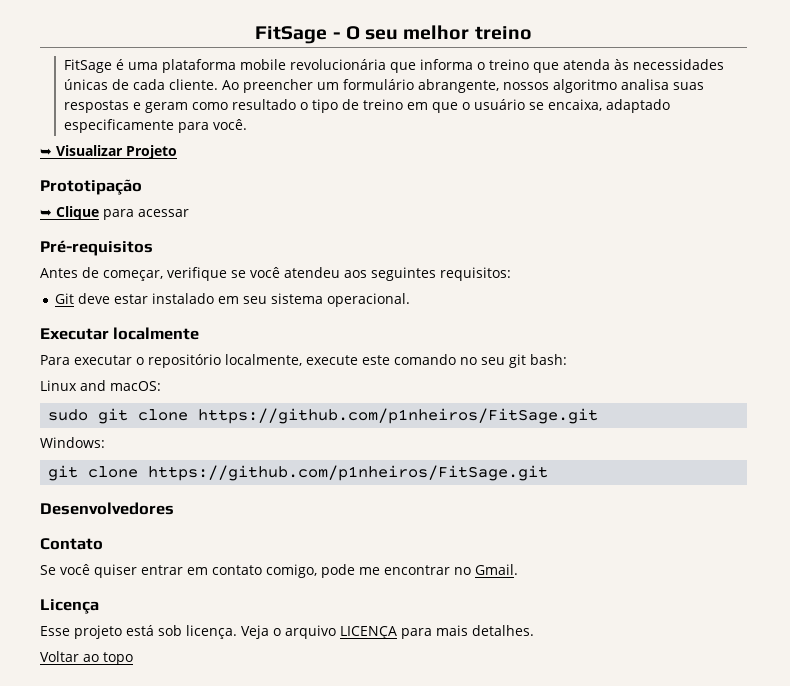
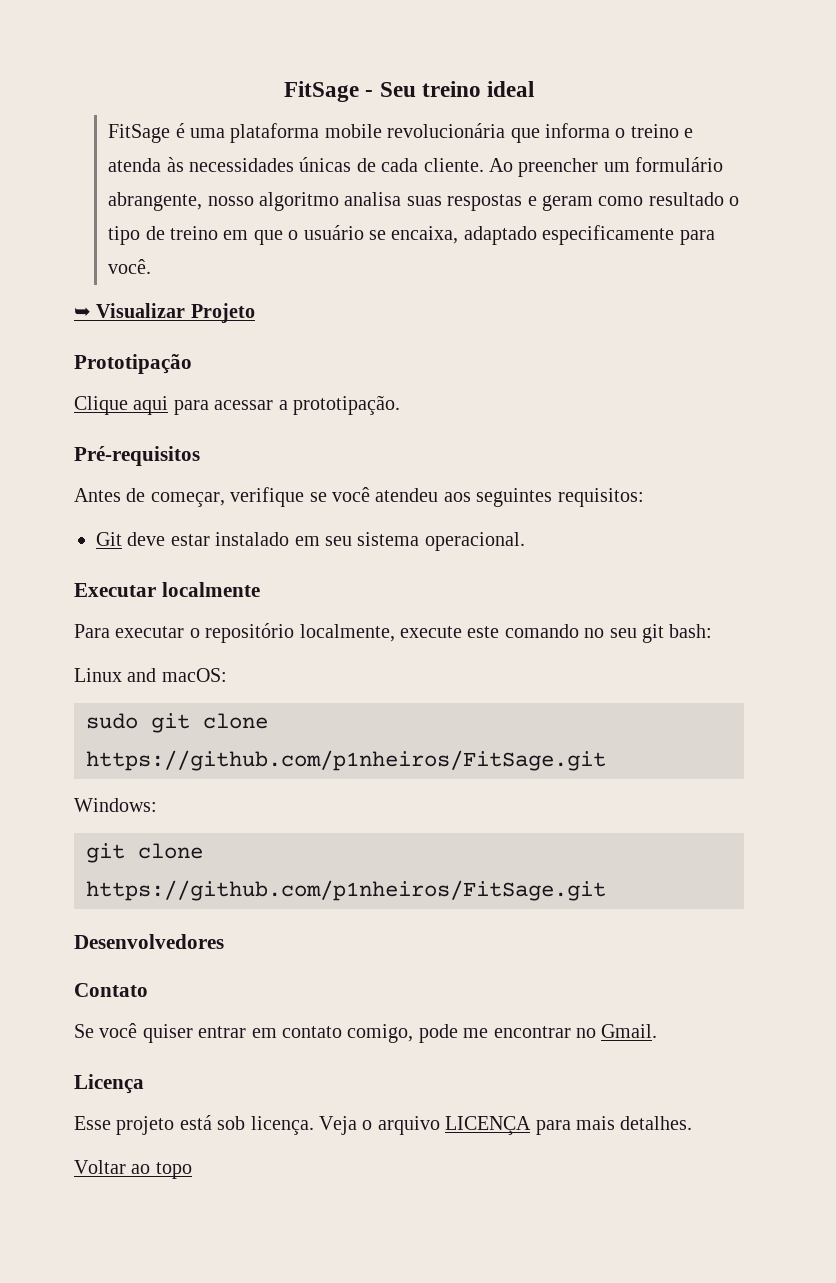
- FitSage - O seu melhor treino
+ FitSage - Seu treino ideal
- FitSage é uma plataforma mobile revolucionária que informa o treino que atenda às necessidades únicas de cada cliente.
+ FitSage é uma plataforma mobile revolucionária que informa o treino e atenda às necessidades únicas de cada cliente.
- Ao preencher um formulário abrangente, nossos algoritmo analisa suas respostas e geram como resultado o tipo de treino em que o usuário se encaixa, adaptado especificamente para você.
+ Ao preencher um formulário abrangente, nosso algoritmo analisa suas respostas e geram como resultado o tipo de treino em que o usuário se encaixa, adaptado especificamente para você.
- ➥ Clique para acessar
+ Clique aqui para acessar a prototipação.

